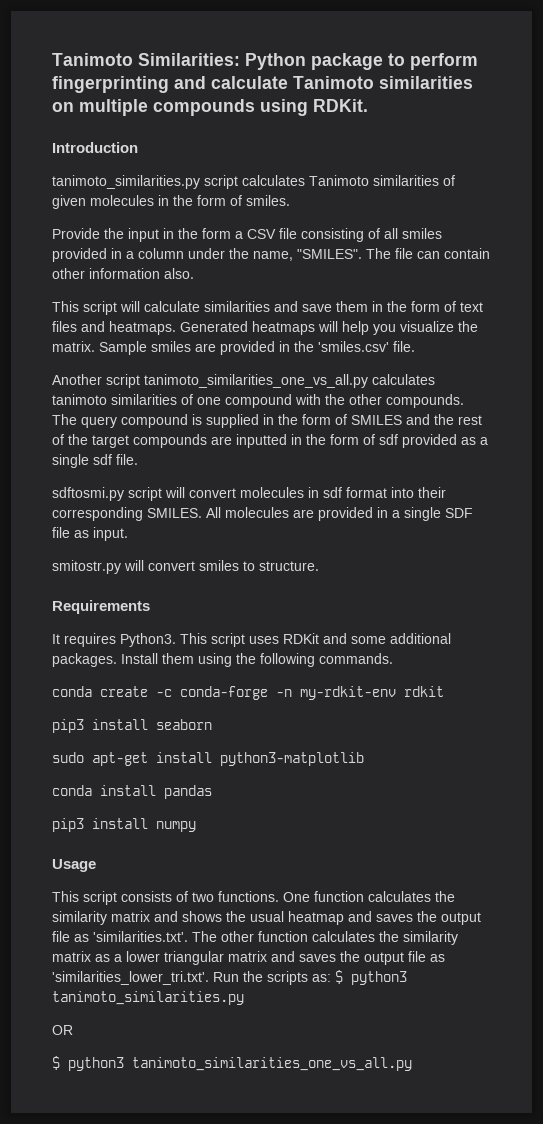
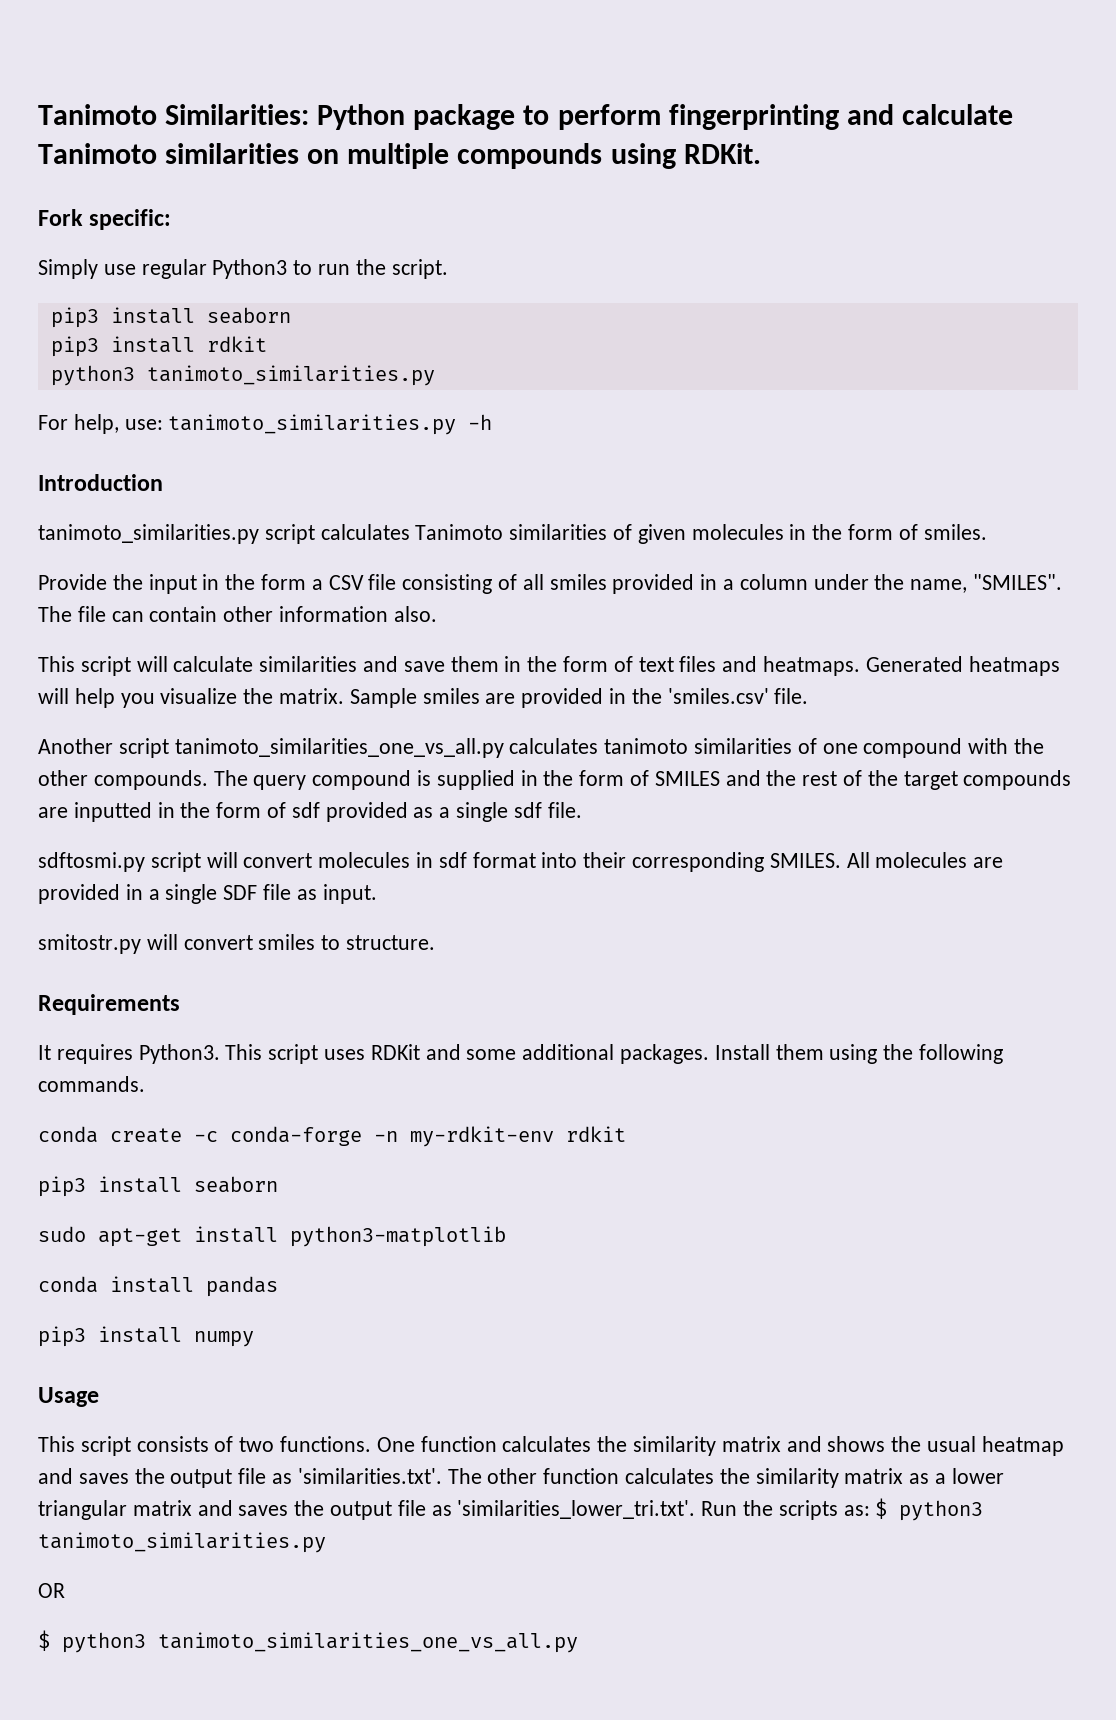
+ Fork specific:
+ Simply use regular Python3 to run the script.
+ pip3 install seaborn
+ pip3 install rdkit
+ python3 tanimoto_similarities.py
+ For help, use: tanimoto_similarities.py -h

